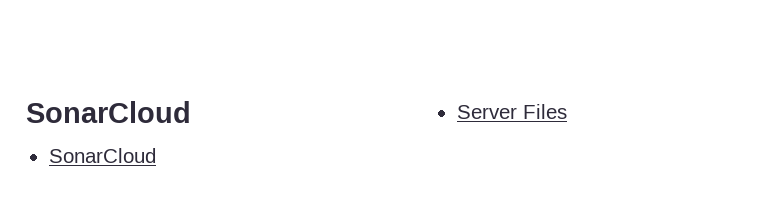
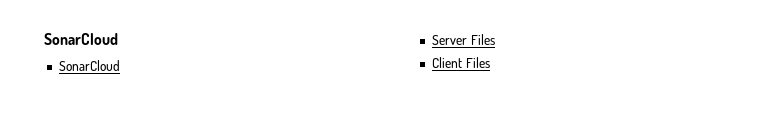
+ Client Files

